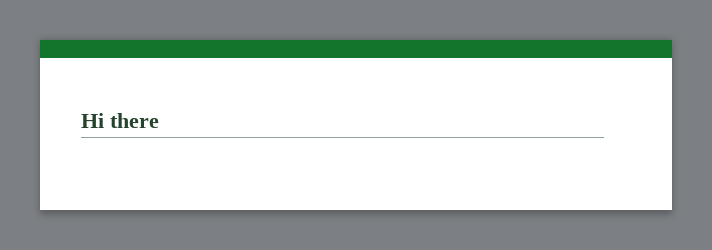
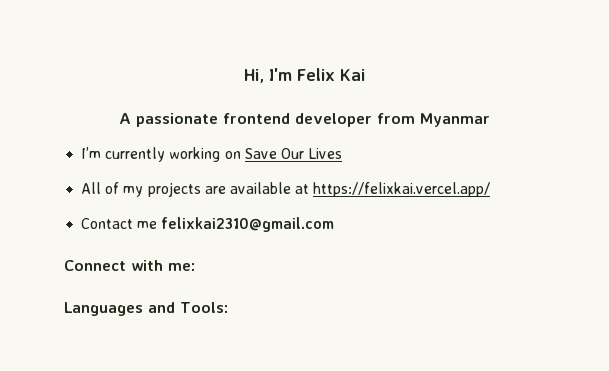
- Hi there
+ Hi, I'm Felix Kai
+ A passionate frontend developer from Myanmar
+ I’m currently working on Save Our Lives
+ All of my projects are available at https://felixkai.vercel.app/
+ Contact me felixkai2310@gmail.com
+ Connect with me:
+ Languages and Tools:

